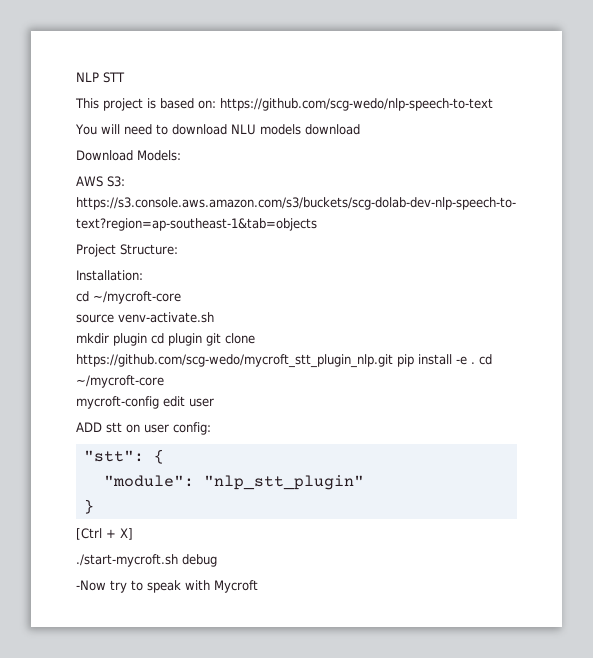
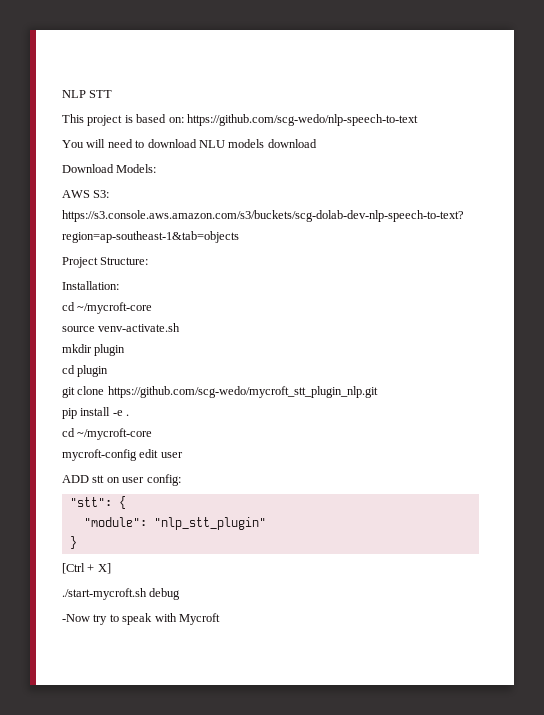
- mkdir plugin cd plugin git clone https://github.com/scg-wedo/mycroft_stt_plugin_nlp.git pip install -e . cd ~/mycroft-core
+ mkdir plugin
+ cd plugin
+ git clone https://github.com/scg-wedo/mycroft_stt_plugin_nlp.git
+ pip install -e .
+ cd ~/mycroft-core

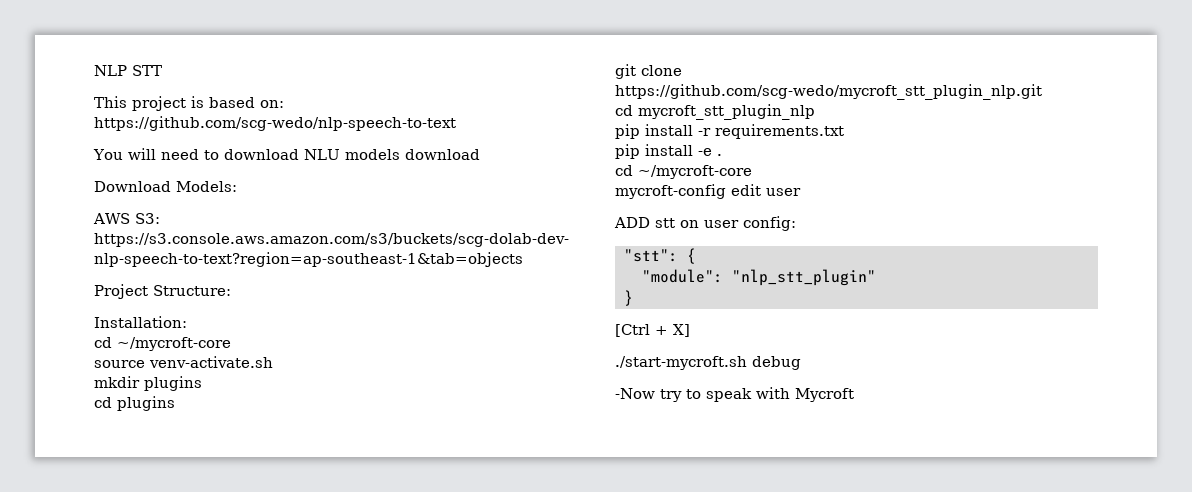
- mkdir plugin
- cd plugin
+ mkdir plugins
+ cd plugins
+ cd mycroft_stt_plugin_nlp
+ pip install -r requirements.txt

